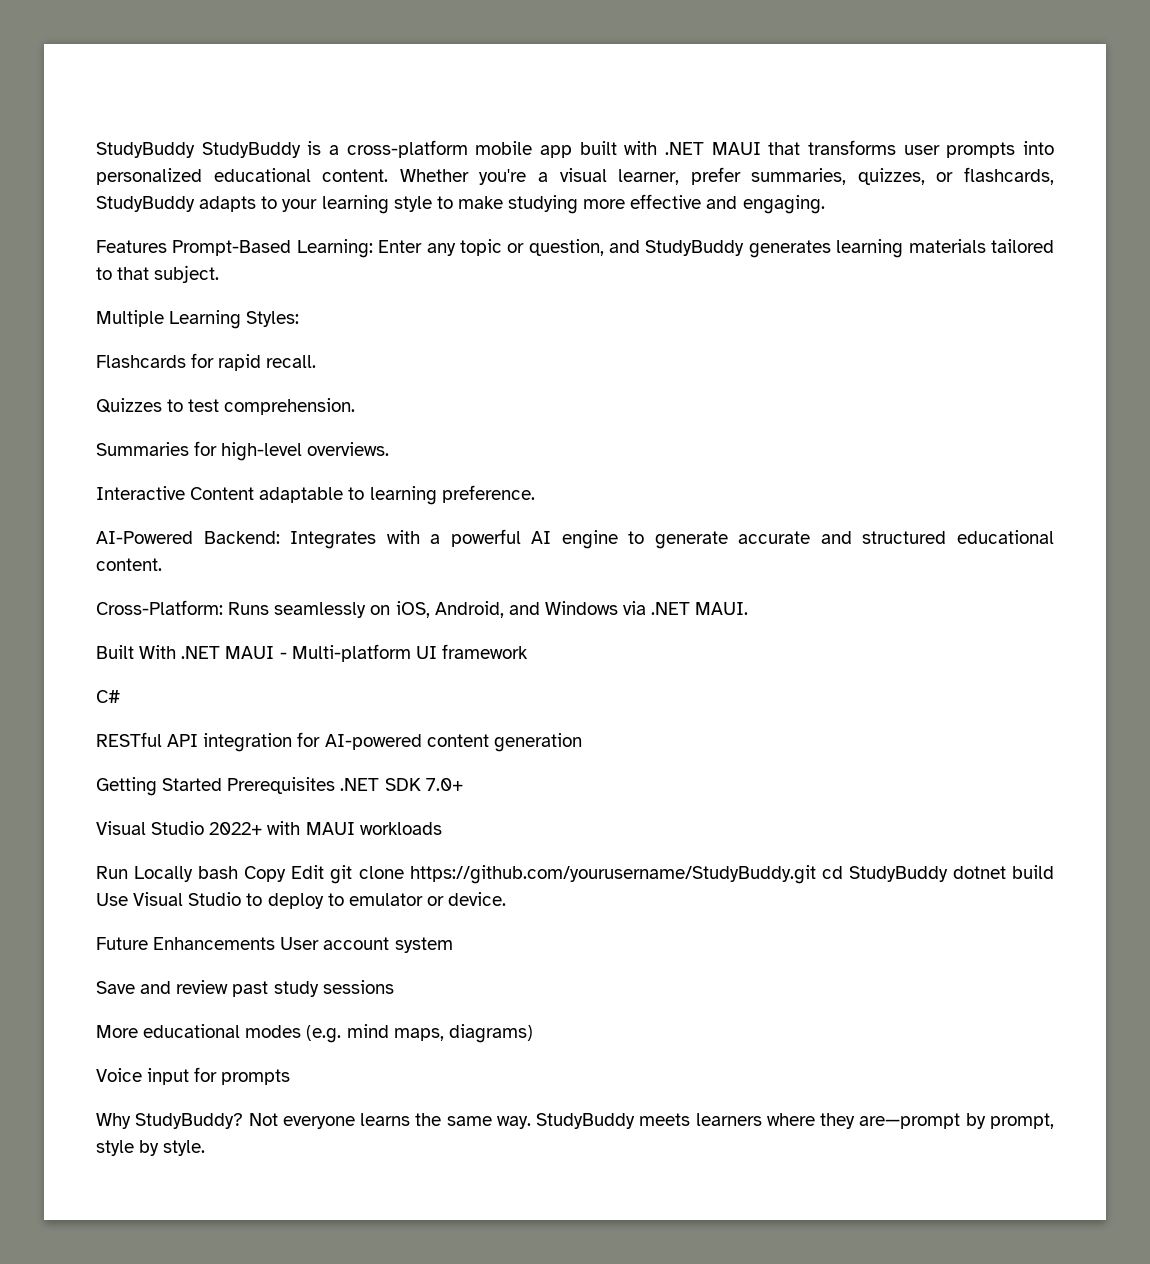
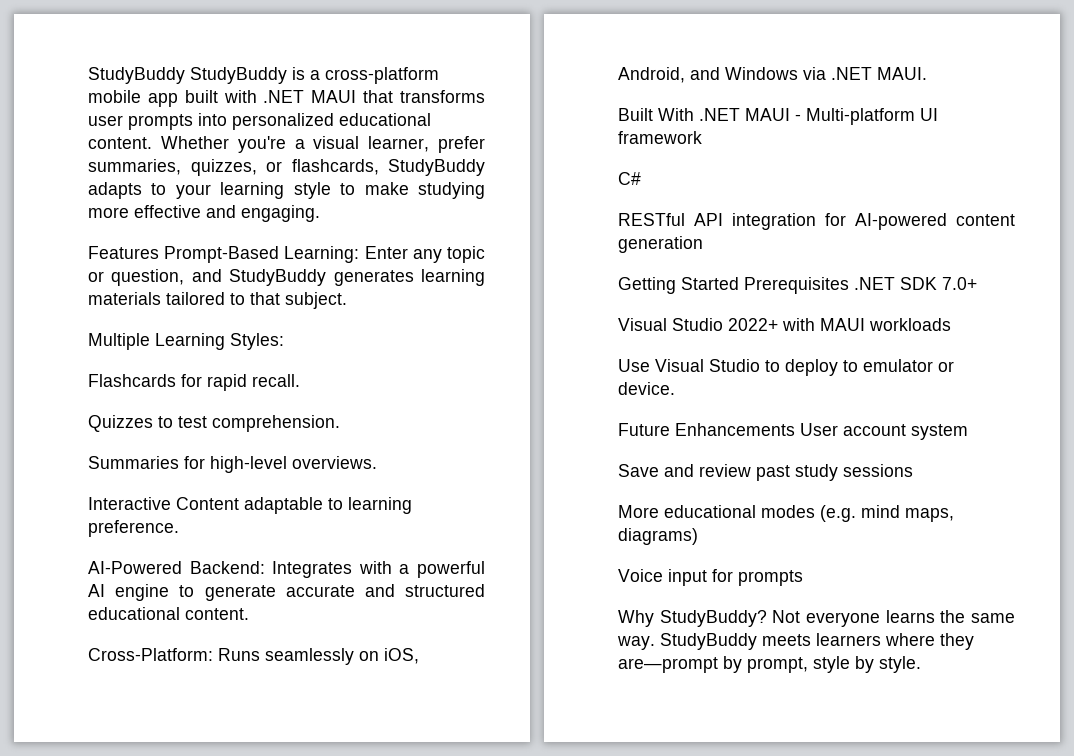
- Run Locally bash Copy Edit git clone https://github.com/yourusername/StudyBuddy.git cd StudyBuddy dotnet build Use Visual Studio to deploy to emulator or device.
+ Use Visual Studio to deploy to emulator or device.

